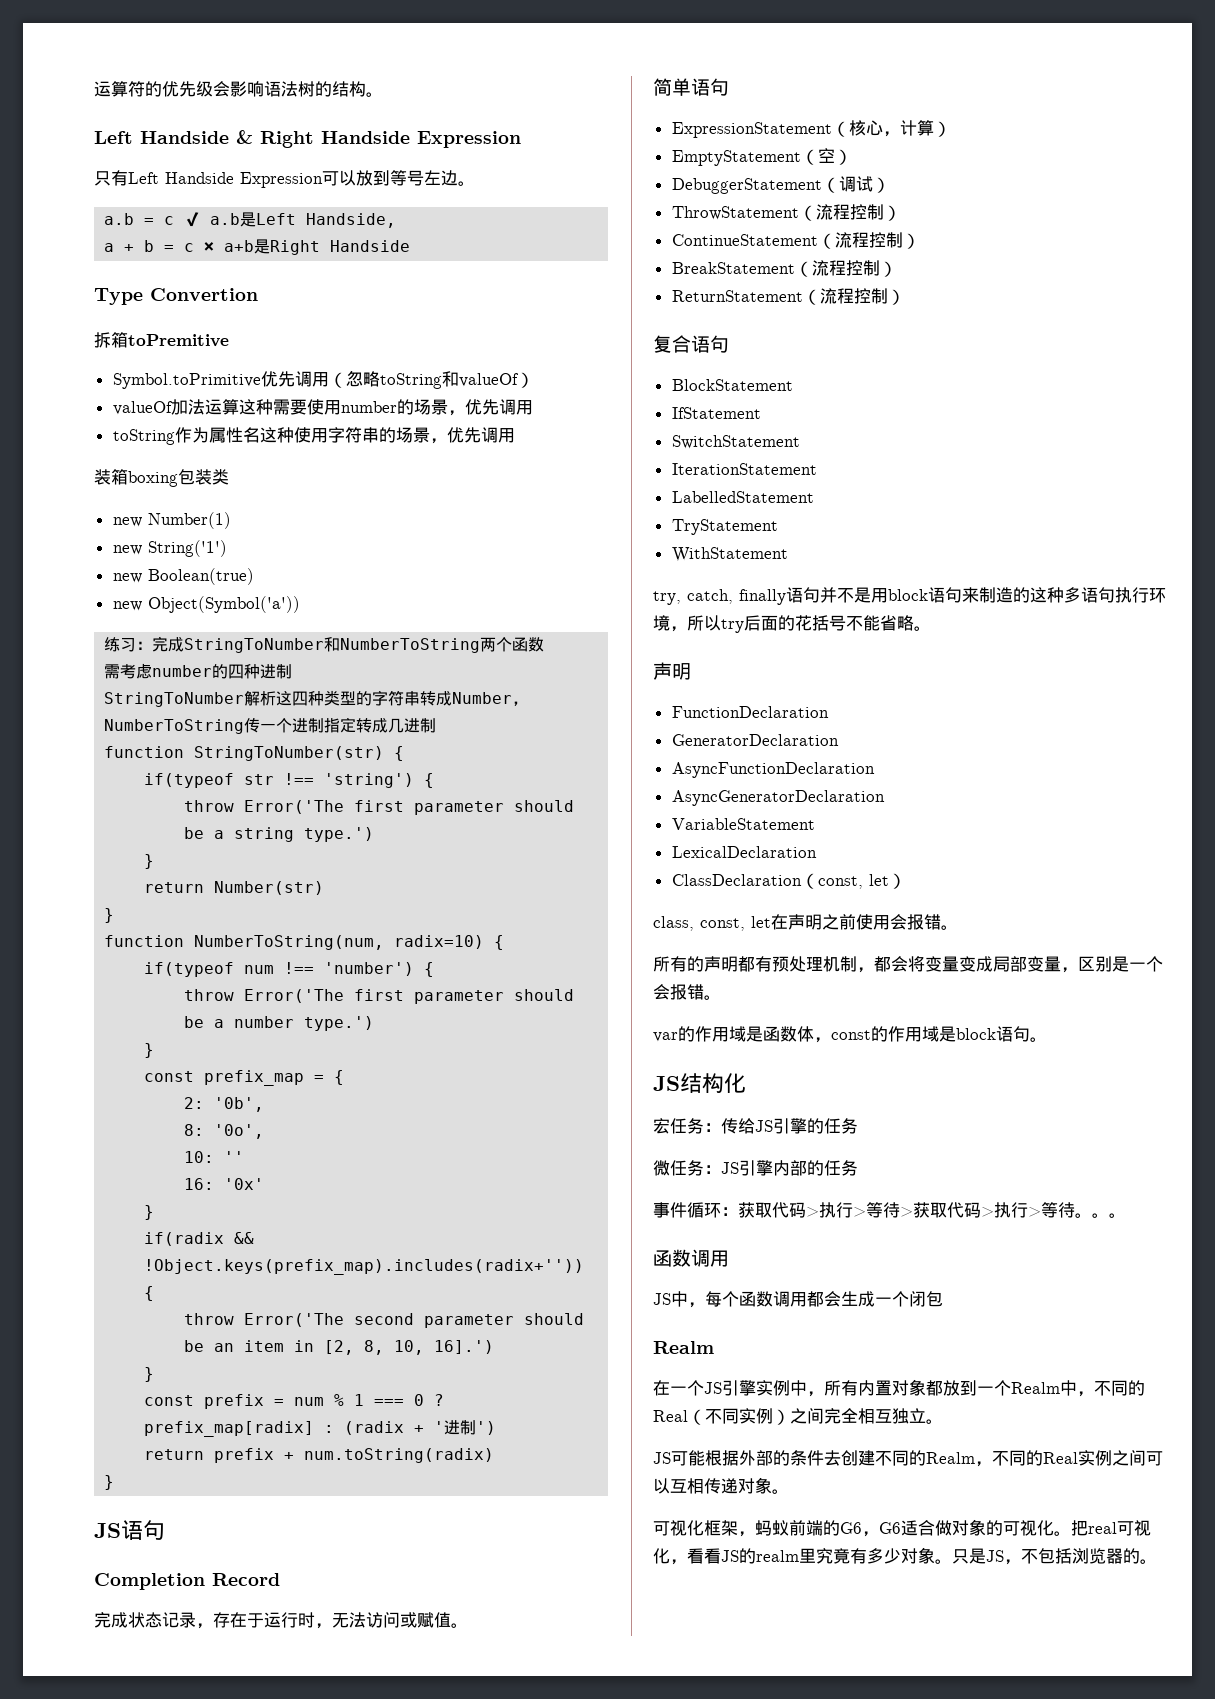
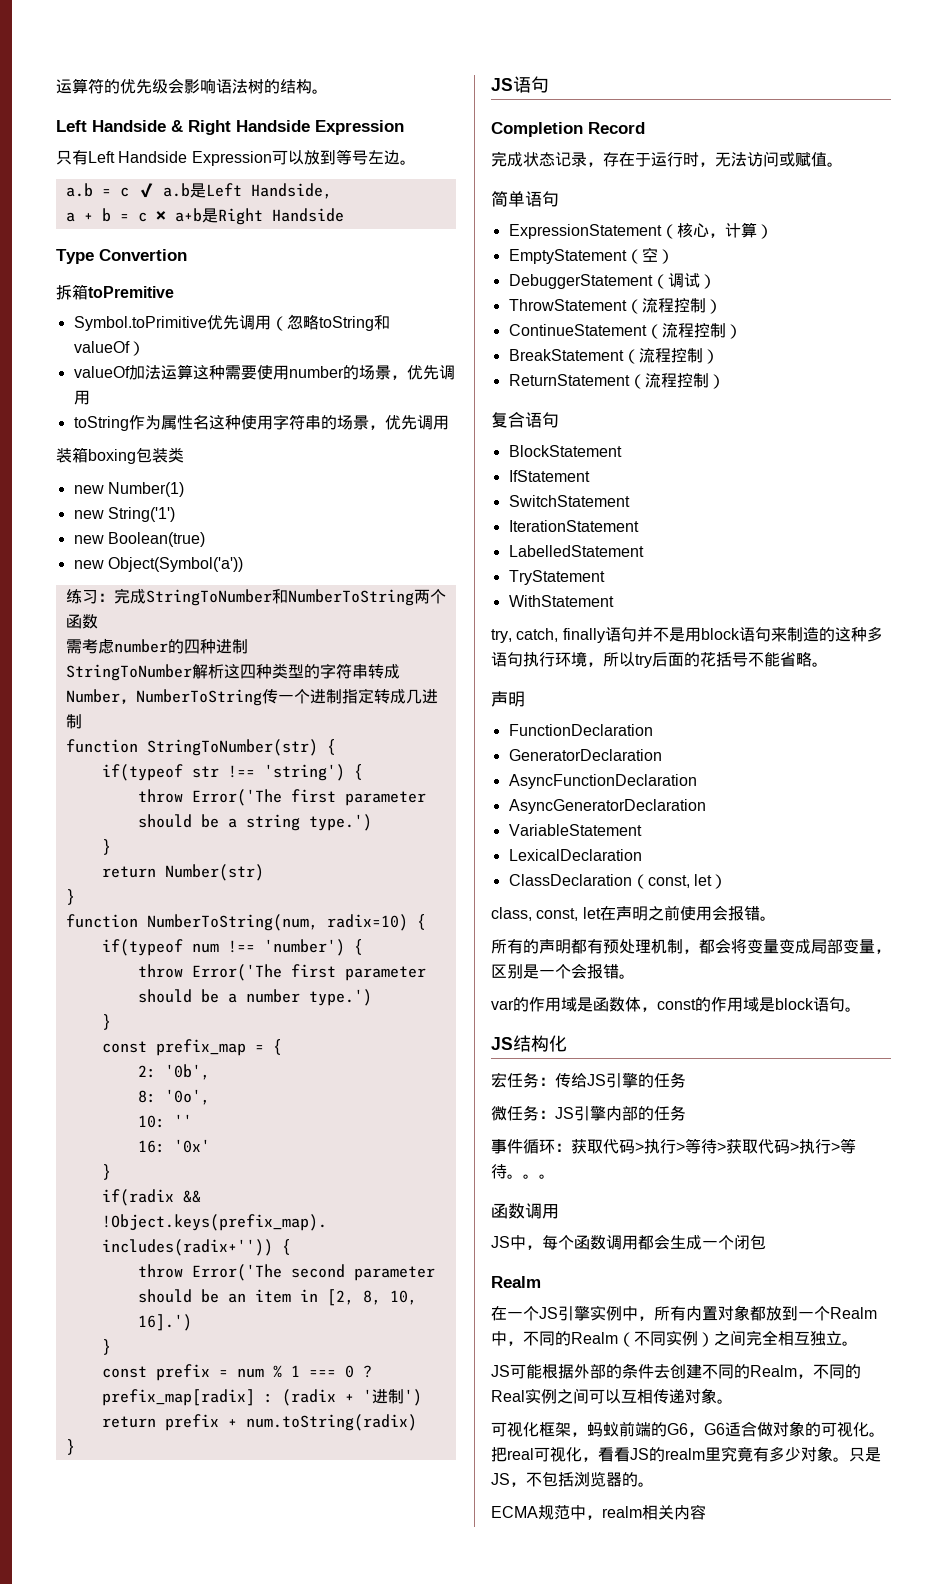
- 在一个JS引擎实例中，所有内置对象都放到一个Realm中，不同的Real（不同实例）之间完全相互独立。
+ 在一个JS引擎实例中，所有内置对象都放到一个Realm中，不同的Realm（不同实例）之间完全相互独立。
+ ECMA规范中，realm相关内容

